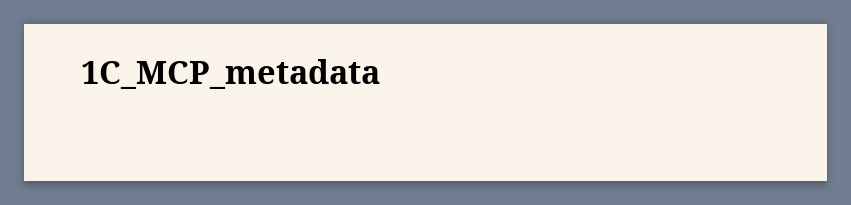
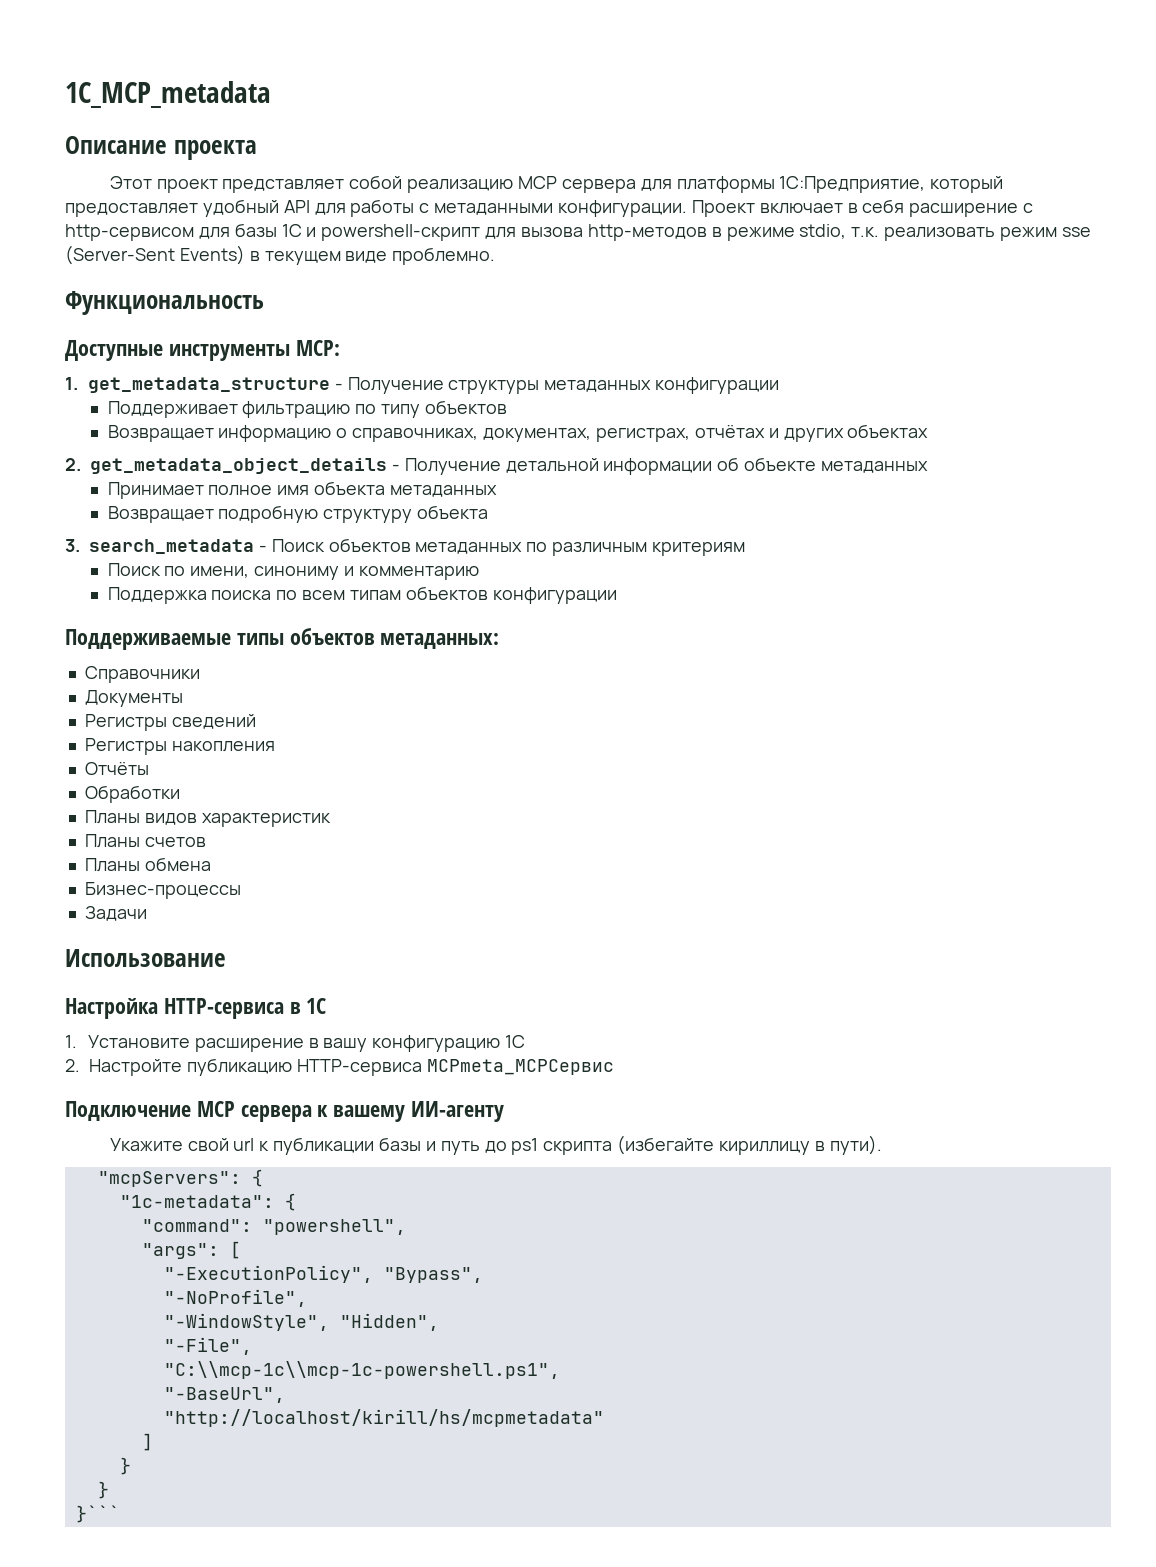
+ Описание проекта
+ Этот проект представляет собой реализацию MCP сервера для платформы 1С:Предприятие, который предоставляет удобный API для работы с метаданными конфигурации. Проект включает в себя расширение с http-сервисом для базы 1С и powershell-скрипт для вызова http-методов в режиме stdio, т.к. реализовать режим sse (Server-Sent Events) в текущем виде проблемно.
+ Функциональность
+ Доступные инструменты MCP:
+ 1. get_metadata_structure - Получение структуры метаданных конфигурации
+ Поддерживает фильтрацию по типу объектов
+ Возвращает информацию о справочниках, документах, регистрах, отчётах и других объектах
+ 2. get_metadata_object_details - Получение детальной информации об объекте метаданных
+ Принимает полное имя объекта метаданных
+ Возвращает подробную структуру объекта
+ 3. search_metadata - Поиск объектов метаданных по различным критериям
+ Поиск по имени, синониму и комментарию
+ Поддержка поиска по всем типам объектов конфигурации
+ Поддерживаемые типы объектов метаданных:
+ Справочники
+ Документы
+ Регистры сведений
+ Регистры накопления
+ Отчёты
+ Обработки
+ Планы видов характеристик
+ Планы счетов
+ Планы обмена
+ Бизнес-процессы
+ Задачи
+ Использование
+ Настройка HTTP-сервиса в 1С
+ 1. Установите расширение в вашу конфигурацию 1С
+ 2. Настройте публикацию HTTP-сервиса MCPmeta_MCPСервис
+ Подключение MCP сервера к вашему ИИ-агенту
+ Укажите свой url к публикации базы и путь до ps1 скрипта (избегайте кириллицу в пути).
+ "mcpServers": {
+ "1c-metadata": {
+ "command": "powershell",
+ "args": [
+ "-ExecutionPolicy", "Bypass",
+ "-NoProfile",
+ "-WindowStyle", "Hidden",
+ "-File",
+ "C:\\mcp-1c\\mcp-1c-powershell.ps1",
+ "-BaseUrl",
+ "http://localhost/kirill/hs/mcpmetadata"
+ ]
+ }
+ }
+ }```

